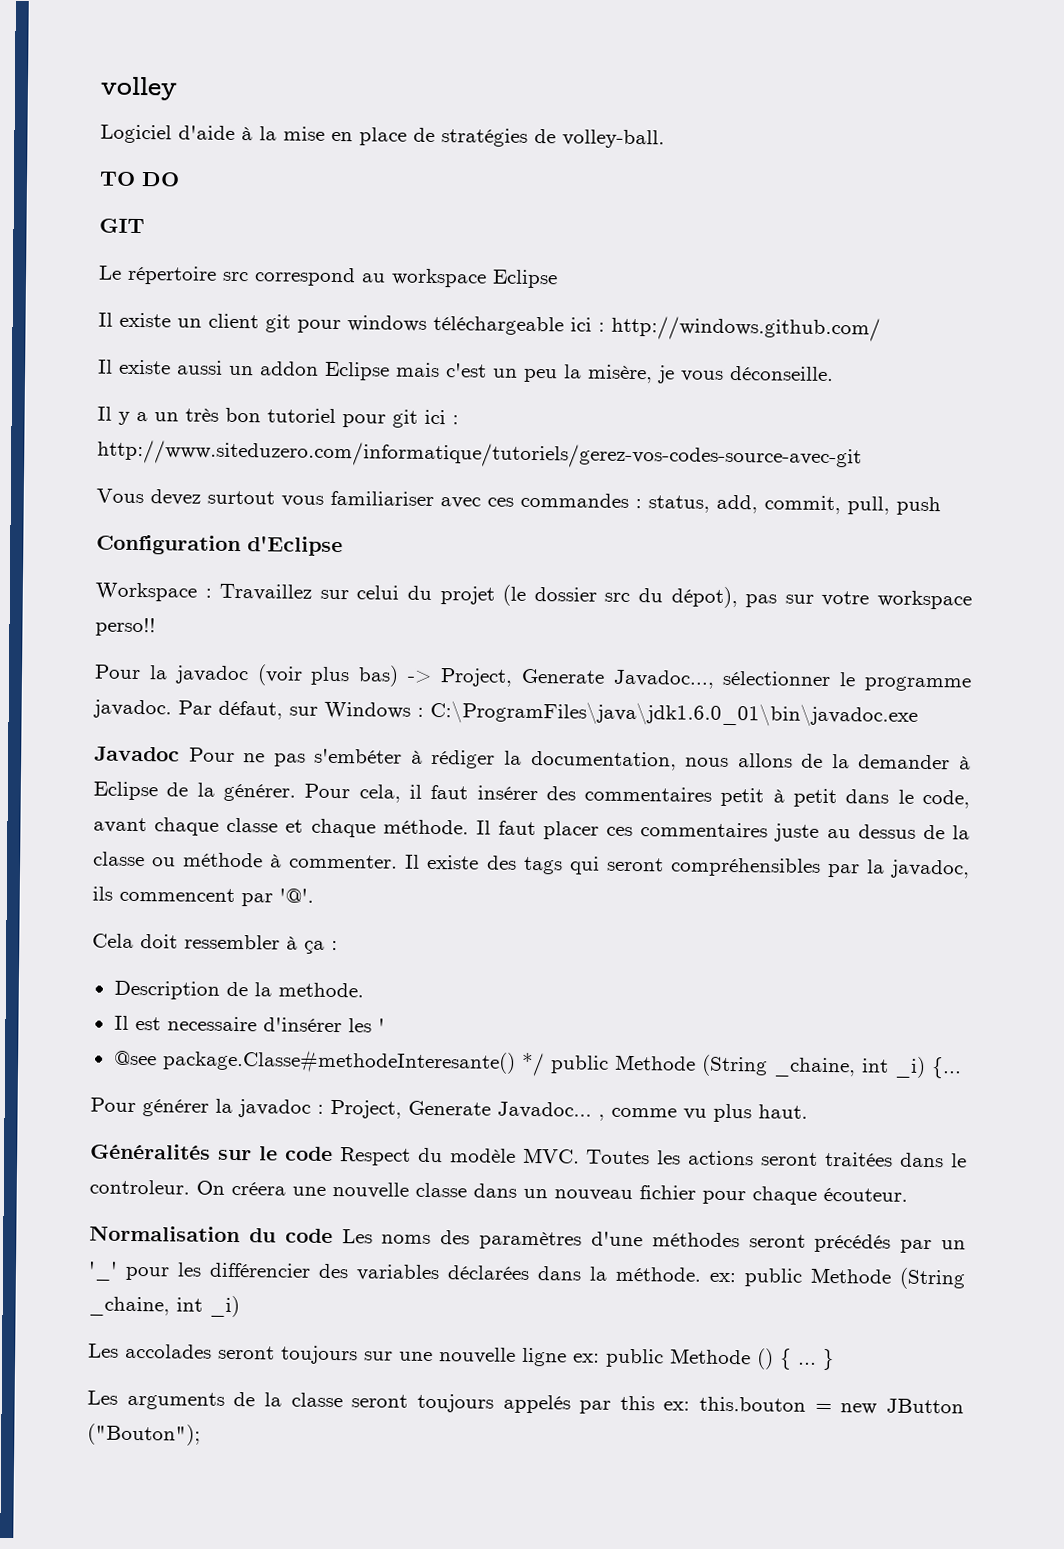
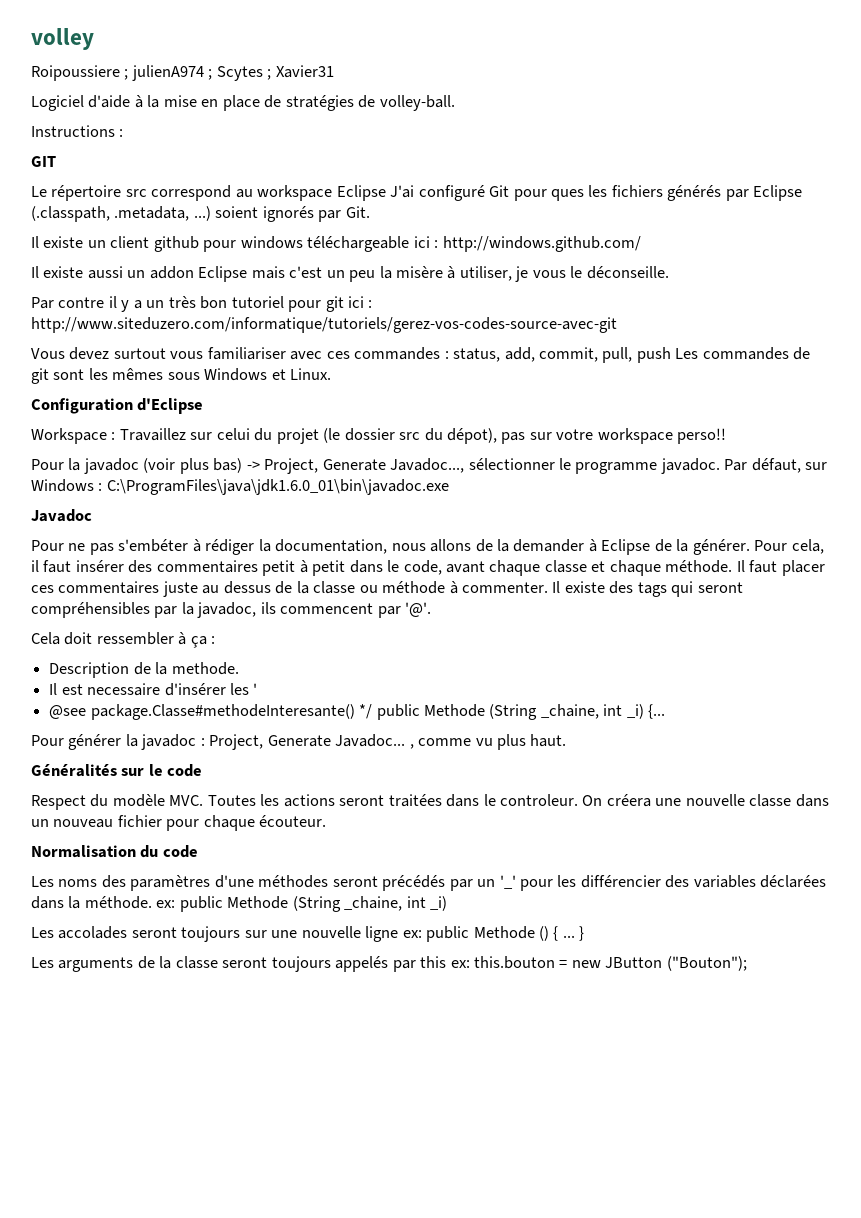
+ Roipoussiere ; julienA974 ; Scytes ; Xavier31
- TO DO
+ Instructions :
- Le répertoire src correspond au workspace Eclipse
+ Le répertoire src correspond au workspace Eclipse J'ai configuré Git pour ques les fichiers générés par Eclipse (.classpath, .metadata, ...) soient ignorés par Git.
- Il existe un client git pour windows téléchargeable ici : http://windows.github.com/
+ Il existe un client github pour windows téléchargeable ici : http://windows.github.com/
- Il existe aussi un addon Eclipse mais c'est un peu la misère, je vous déconseille.
+ Il existe aussi un addon Eclipse mais c'est un peu la misère à utiliser, je vous le déconseille.
- Il y a un très bon tutoriel pour git ici : http://www.siteduzero.com/informatique/tutoriels/gerez-vos-codes-source-avec-git
+ Par contre il y a un très bon tutoriel pour git ici : http://www.siteduzero.com/informatique/tutoriels/gerez-vos-codes-source-avec-git
- Vous devez surtout vous familiariser avec ces commandes : status, add, commit, pull, push
+ Vous devez surtout vous familiariser avec ces commandes : status, add, commit, pull, push Les commandes de git sont les mêmes sous Windows et Linux.
- Javadoc Pour ne pas s'embéter à rédiger la documentation, nous allons de la demander à Eclipse de la générer.
+ Javadoc
+ Pour ne pas s'embéter à rédiger la documentation, nous allons de la demander à Eclipse de la générer.
- Généralités sur le code Respect du modèle MVC. Toutes les actions seront traitées dans le controleur.
+ Généralités sur le code
+ Respect du modèle MVC. Toutes les actions seront traitées dans le controleur.
- Normalisation du code Les noms des paramètres d'une méthodes seront précédés par un '_' pour les différencier des variables déclarées dans la méthode. ex: public Methode (String _chaine, int _i)
+ Normalisation du code
+ Les noms des paramètres d'une méthodes seront précédés par un '_' pour les différencier des variables déclarées dans la méthode. ex: public Methode (String _chaine, int _i)

